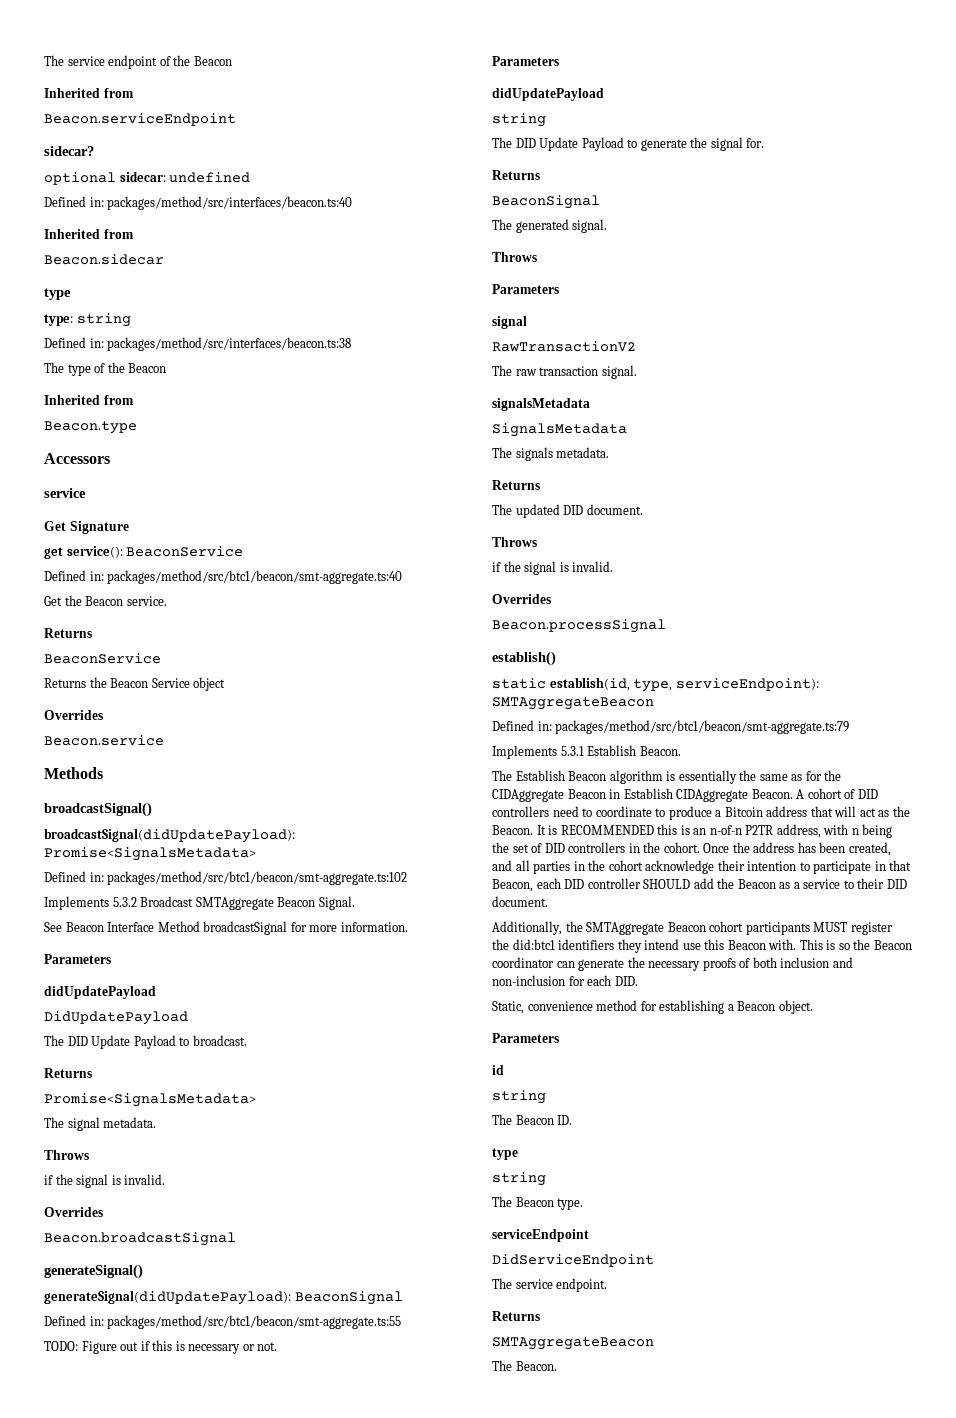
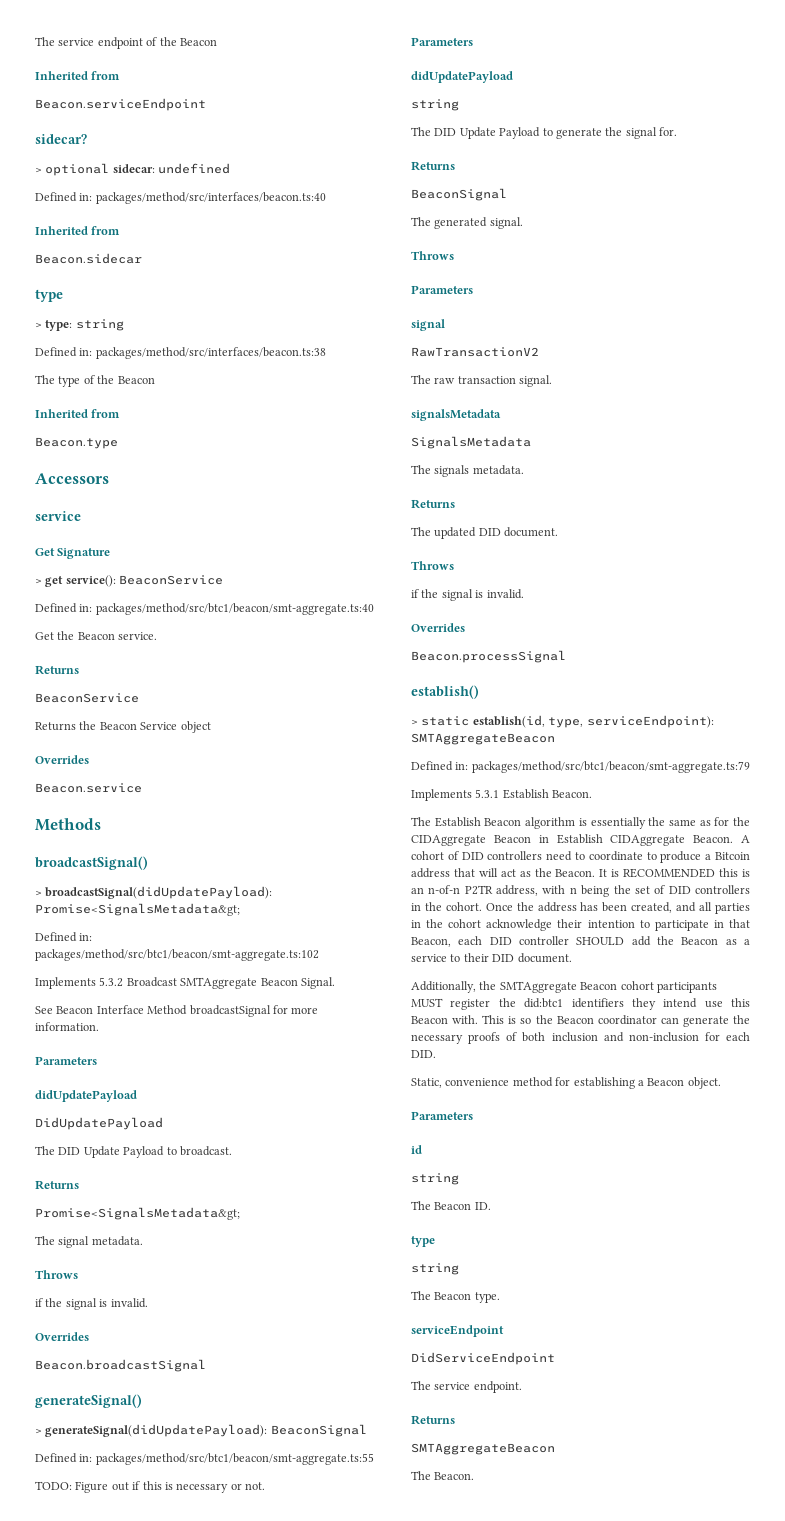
- optional sidecar: undefined
+ > optional sidecar: undefined
- type: string
+ > type: string
- get service(): BeaconService
+ > get service(): BeaconService
- broadcastSignal(didUpdatePayload): Promise<SignalsMetadata>
+ > broadcastSignal(didUpdatePayload): Promise<SignalsMetadata&gt;
  The DID Update Payload to broadcast.
  Returns
- Promise<SignalsMetadata>
+ Promise<SignalsMetadata&gt;
- generateSignal(didUpdatePayload): BeaconSignal
+ > generateSignal(didUpdatePayload): BeaconSignal
- static establish(id, type, serviceEndpoint): SMTAggregateBeacon
+ > static establish(id, type, serviceEndpoint): SMTAggregateBeacon

